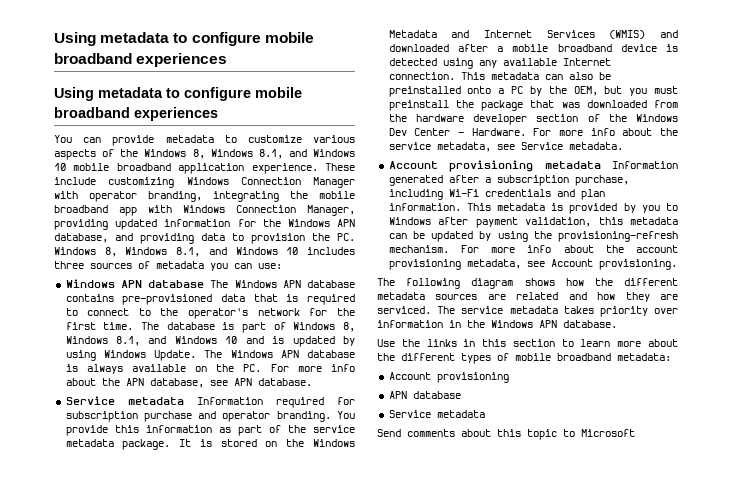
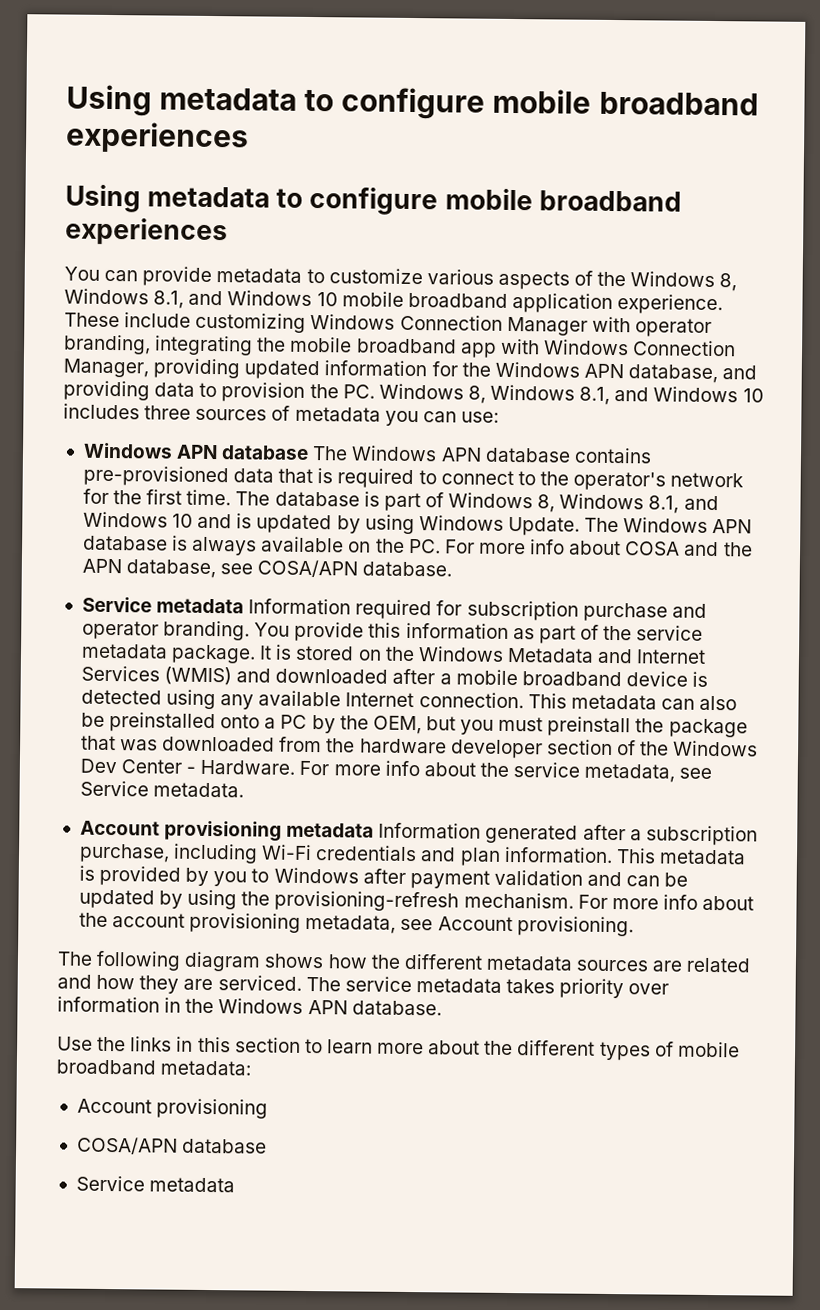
- The Windows APN database is always available on the PC. For more info about the APN database, see APN database.
+ The Windows APN database is always available on the PC. For more info about COSA and the APN database, see COSA/APN database.
- This metadata is provided by you to Windows after payment validation, this metadata can be updated by using the provisioning-refresh mechanism.
+ This metadata is provided by you to Windows after payment validation and can be updated by using the provisioning-refresh mechanism.
  Use the links in this section to learn more about the different types of mobile broadband metadata:
  Account provisioning
- APN database
+ COSA/APN database
- Send comments about this topic to Microsoft

